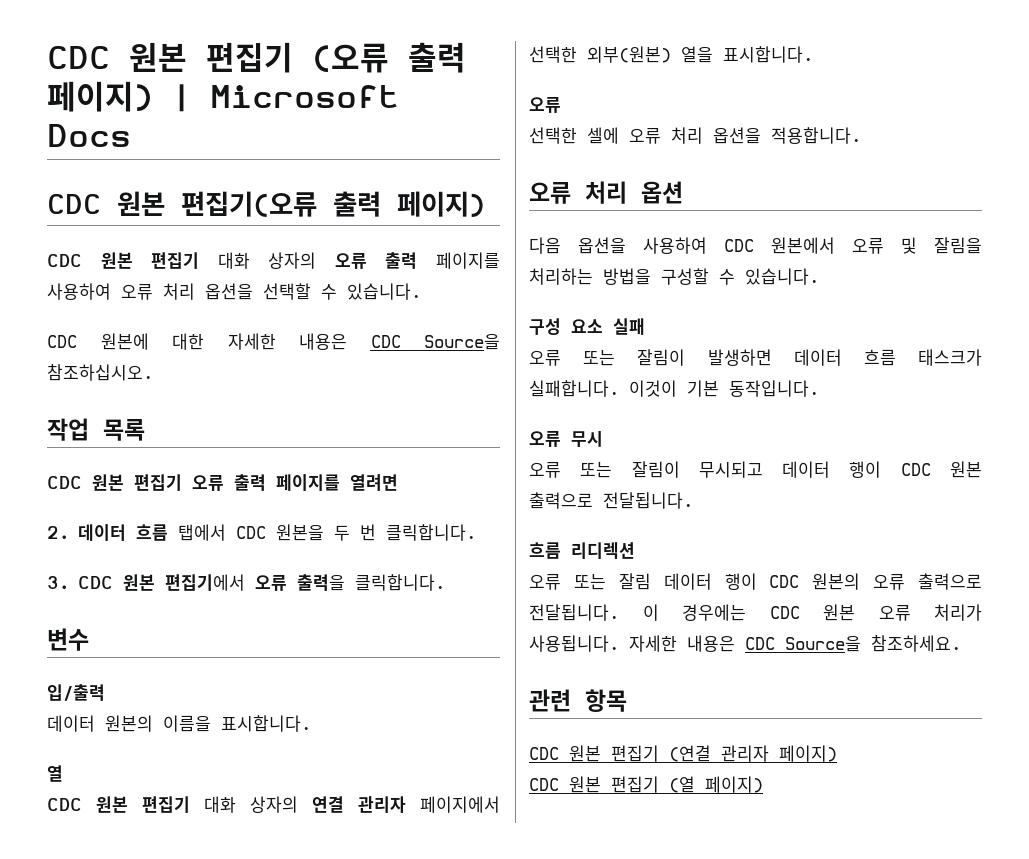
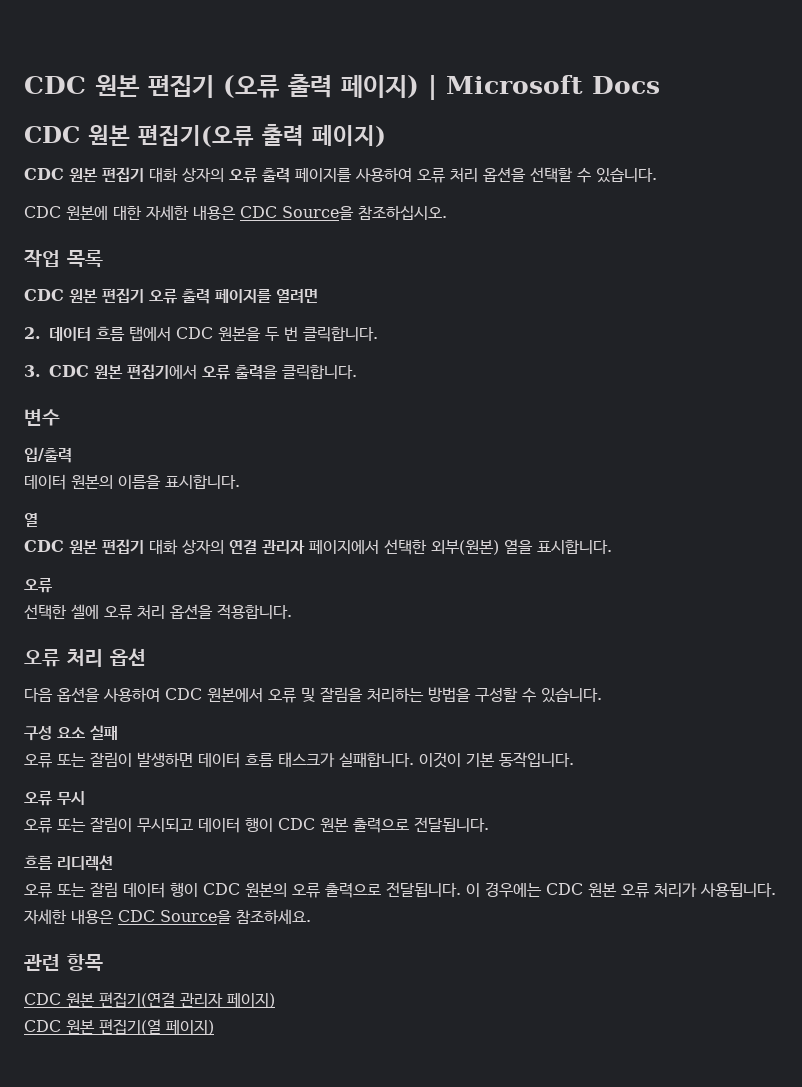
- CDC 원본 편집기 (연결 관리자 페이지)
+ CDC 원본 편집기(연결 관리자 페이지)
- CDC 원본 편집기 (열 페이지)
+ CDC 원본 편집기(열 페이지)

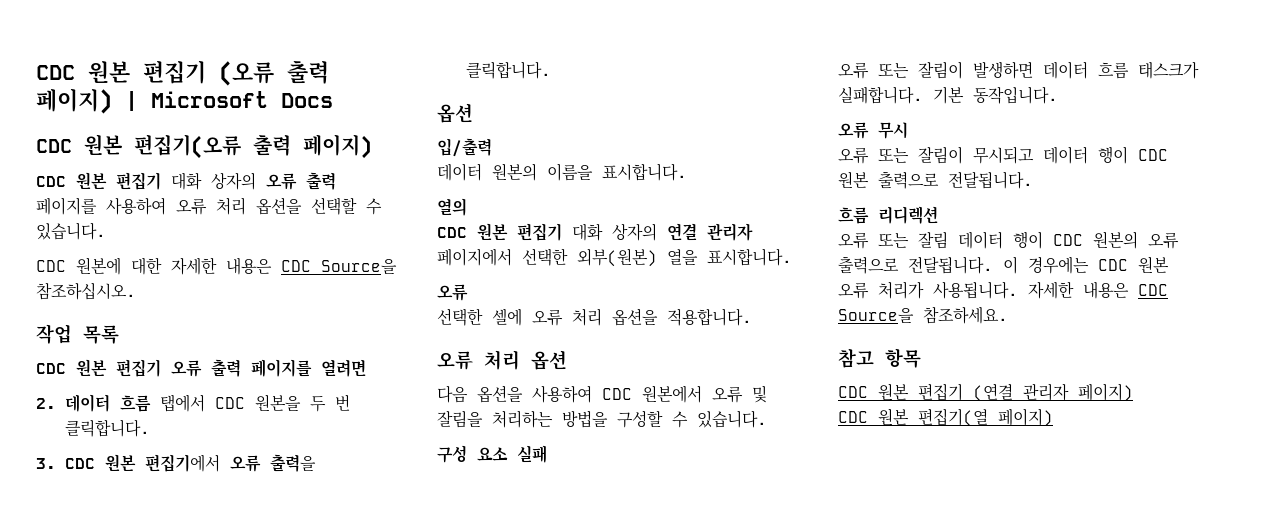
  3. CDC 원본 편집기에서 오류 출력을 클릭합니다.
- 변수
+ 옵션
- 열
+ 열의
- 이것이 기본 동작입니다.
+ 기본 동작입니다.
- 관련 항목
+ 참고 항목
- CDC 원본 편집기(연결 관리자 페이지)
+ CDC 원본 편집기 (연결 관리자 페이지)

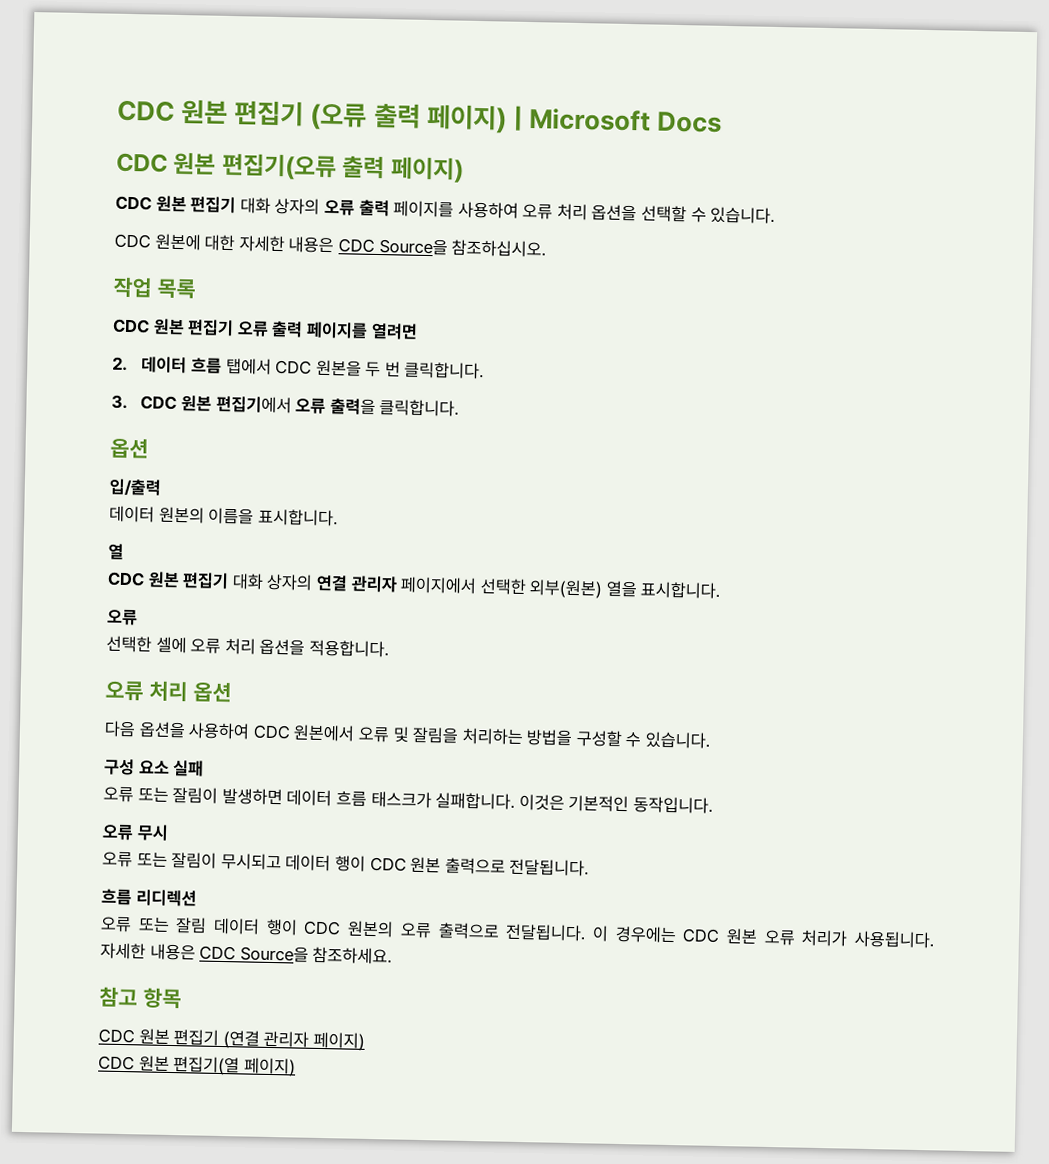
- 열의
+ 열
- 기본 동작입니다.
+ 이것은 기본적인 동작입니다.

